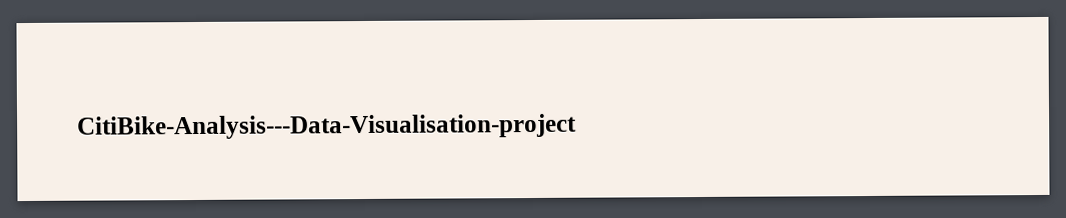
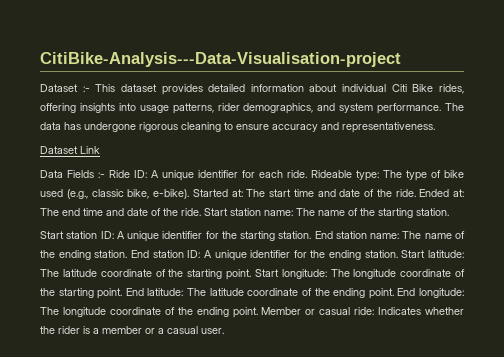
+ Dataset :- This dataset provides detailed information about individual Citi Bike rides, offering insights into usage patterns, rider demographics, and system performance. The data has undergone rigorous cleaning to ensure accuracy and representativeness.
+ Dataset Link
+ Data Fields :- Ride ID: A unique identifier for each ride. Rideable type: The type of bike used (e.g., classic bike, e-bike). Started at: The start time and date of the ride. Ended at: The end time and date of the ride. Start station name: The name of the starting station.
+ Start station ID: A unique identifier for the starting station. End station name: The name of the ending station. End station ID: A unique identifier for the ending station. Start latitude: The latitude coordinate of the starting point. Start longitude: The longitude coordinate of the starting point. End latitude: The latitude coordinate of the ending point. End longitude: The longitude coordinate of the ending point. Member or casual ride: Indicates whether the rider is a member or a casual user.

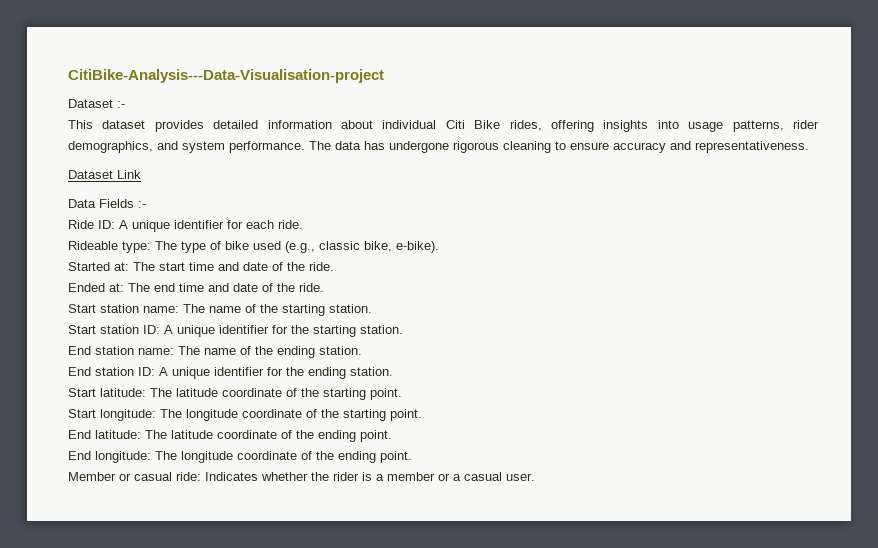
- Dataset :- This dataset provides detailed information about individual Citi Bike rides, offering insights into usage patterns, rider demographics, and system performance.
+ Dataset :-
+ This dataset provides detailed information about individual Citi Bike rides, offering insights into usage patterns, rider demographics, and system performance.
- Data Fields :- Ride ID: A unique identifier for each ride. Rideable type: The type of bike used (e.g., classic bike, e-bike). Started at: The start time and date of the ride. Ended at: The end time and date of the ride. Start station name: The name of the starting station.
+ Data Fields :-
+ Ride ID: A unique identifier for each ride.
+ Rideable type: The type of bike used (e.g., classic bike, e-bike).
+ Started at: The start time and date of the ride.
+ Ended at: The end time and date of the ride.
+ Start station name: The name of the starting station.
- A unique identifier for the starting station. End station name:
+ A unique identifier for the starting station.
+ End station name:
- The name of the ending station. End station ID:
+ The name of the ending station.
+ End station ID:
- A unique identifier for the ending station. Start latitude:
+ A unique identifier for the ending station.
+ Start latitude:
- The latitude coordinate of the starting point. Start longitude:
+ The latitude coordinate of the starting point.
+ Start longitude:
- The longitude coordinate of the starting point. End latitude:
+ The longitude coordinate of the starting point.
+ End latitude:
- The latitude coordinate of the ending point. End longitude:
+ The latitude coordinate of the ending point.
+ End longitude:
- The longitude coordinate of the ending point. Member or casual ride:
+ The longitude coordinate of the ending point.
+ Member or casual ride:

